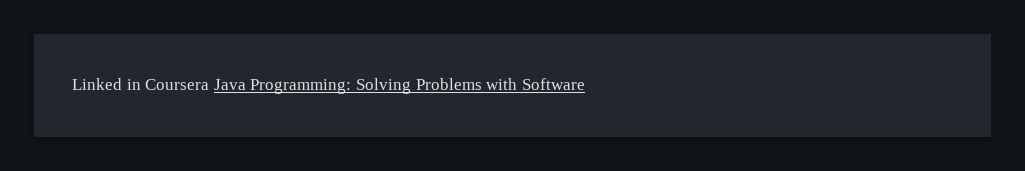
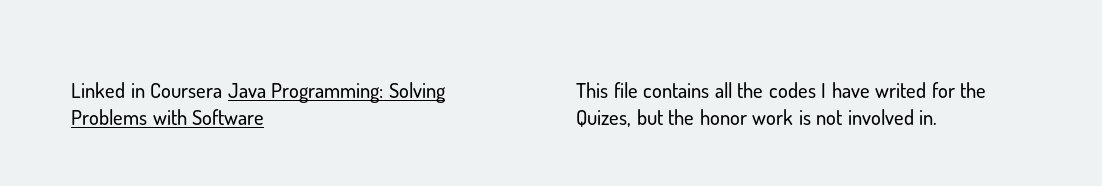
+ This file contains all the codes I have writed for the Quizes, but the honor work is not involved in.

